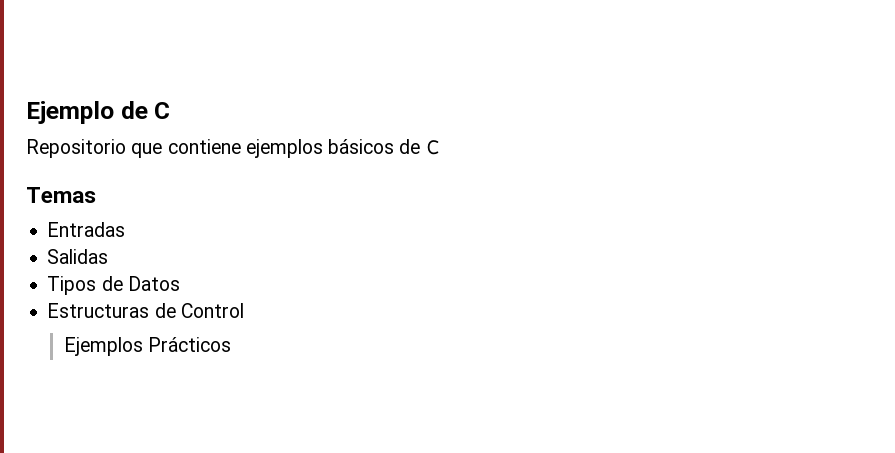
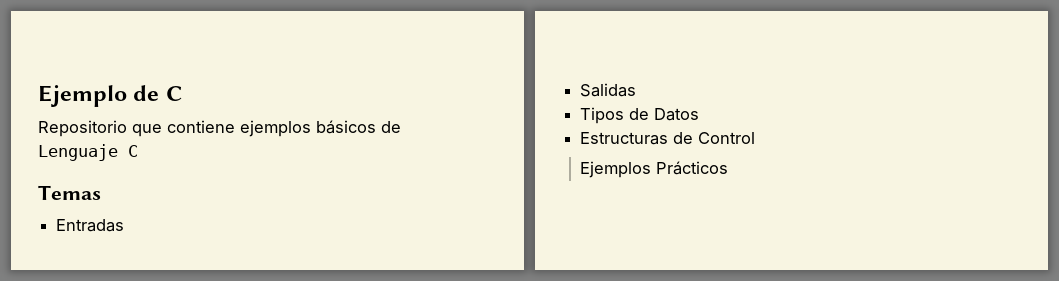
- Repositorio que contiene ejemplos básicos de C
+ Repositorio que contiene ejemplos básicos de Lenguaje C

